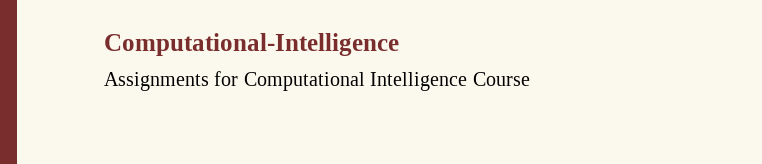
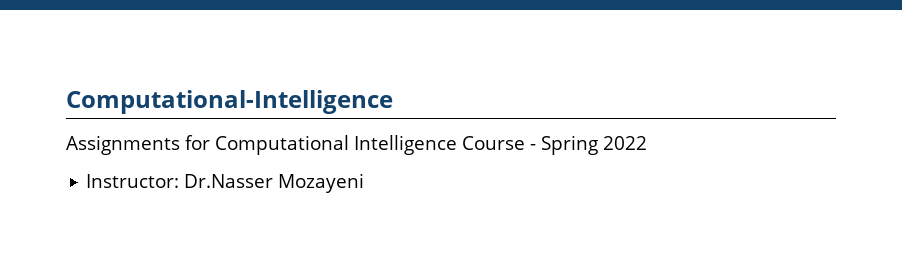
- Assignments for Computational Intelligence Course
+ Assignments for Computational Intelligence Course - Spring 2022
+ Instructor: Dr.Nasser Mozayeni

